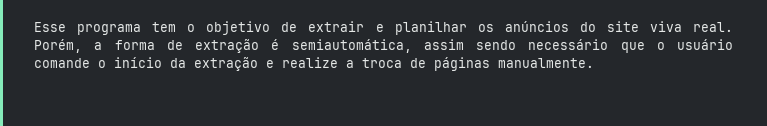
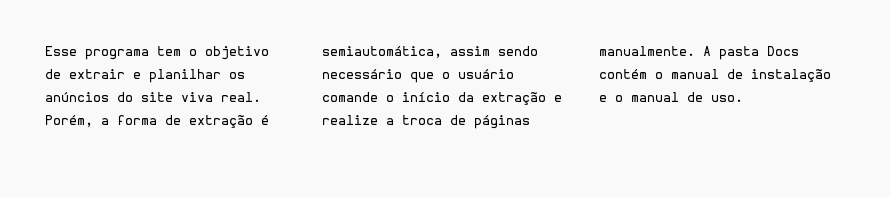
+ A pasta Docs contém o manual de instalação e o manual de uso.

